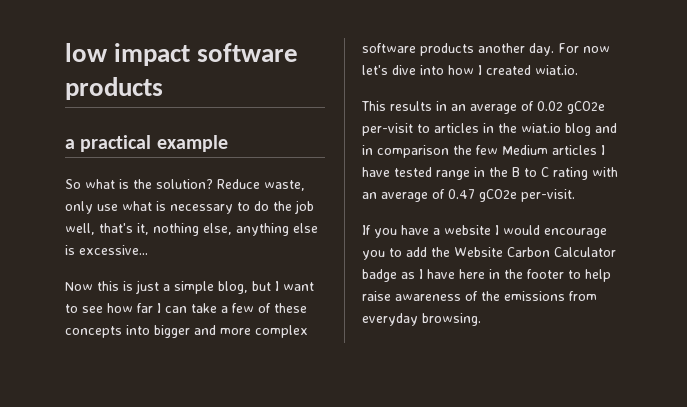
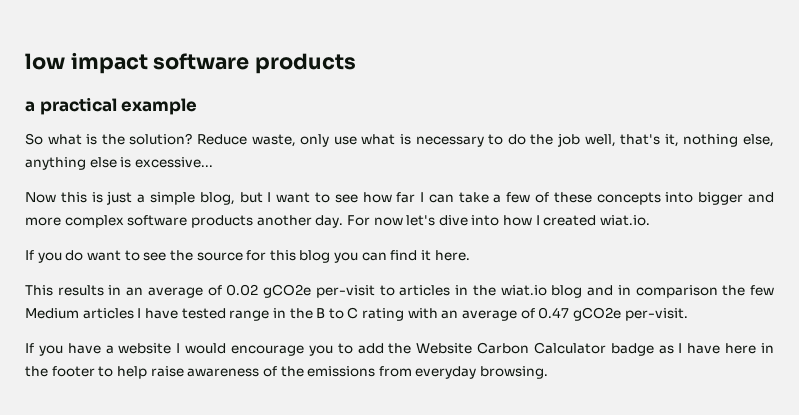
+ If you do want to see the source for this blog you can find it here.

